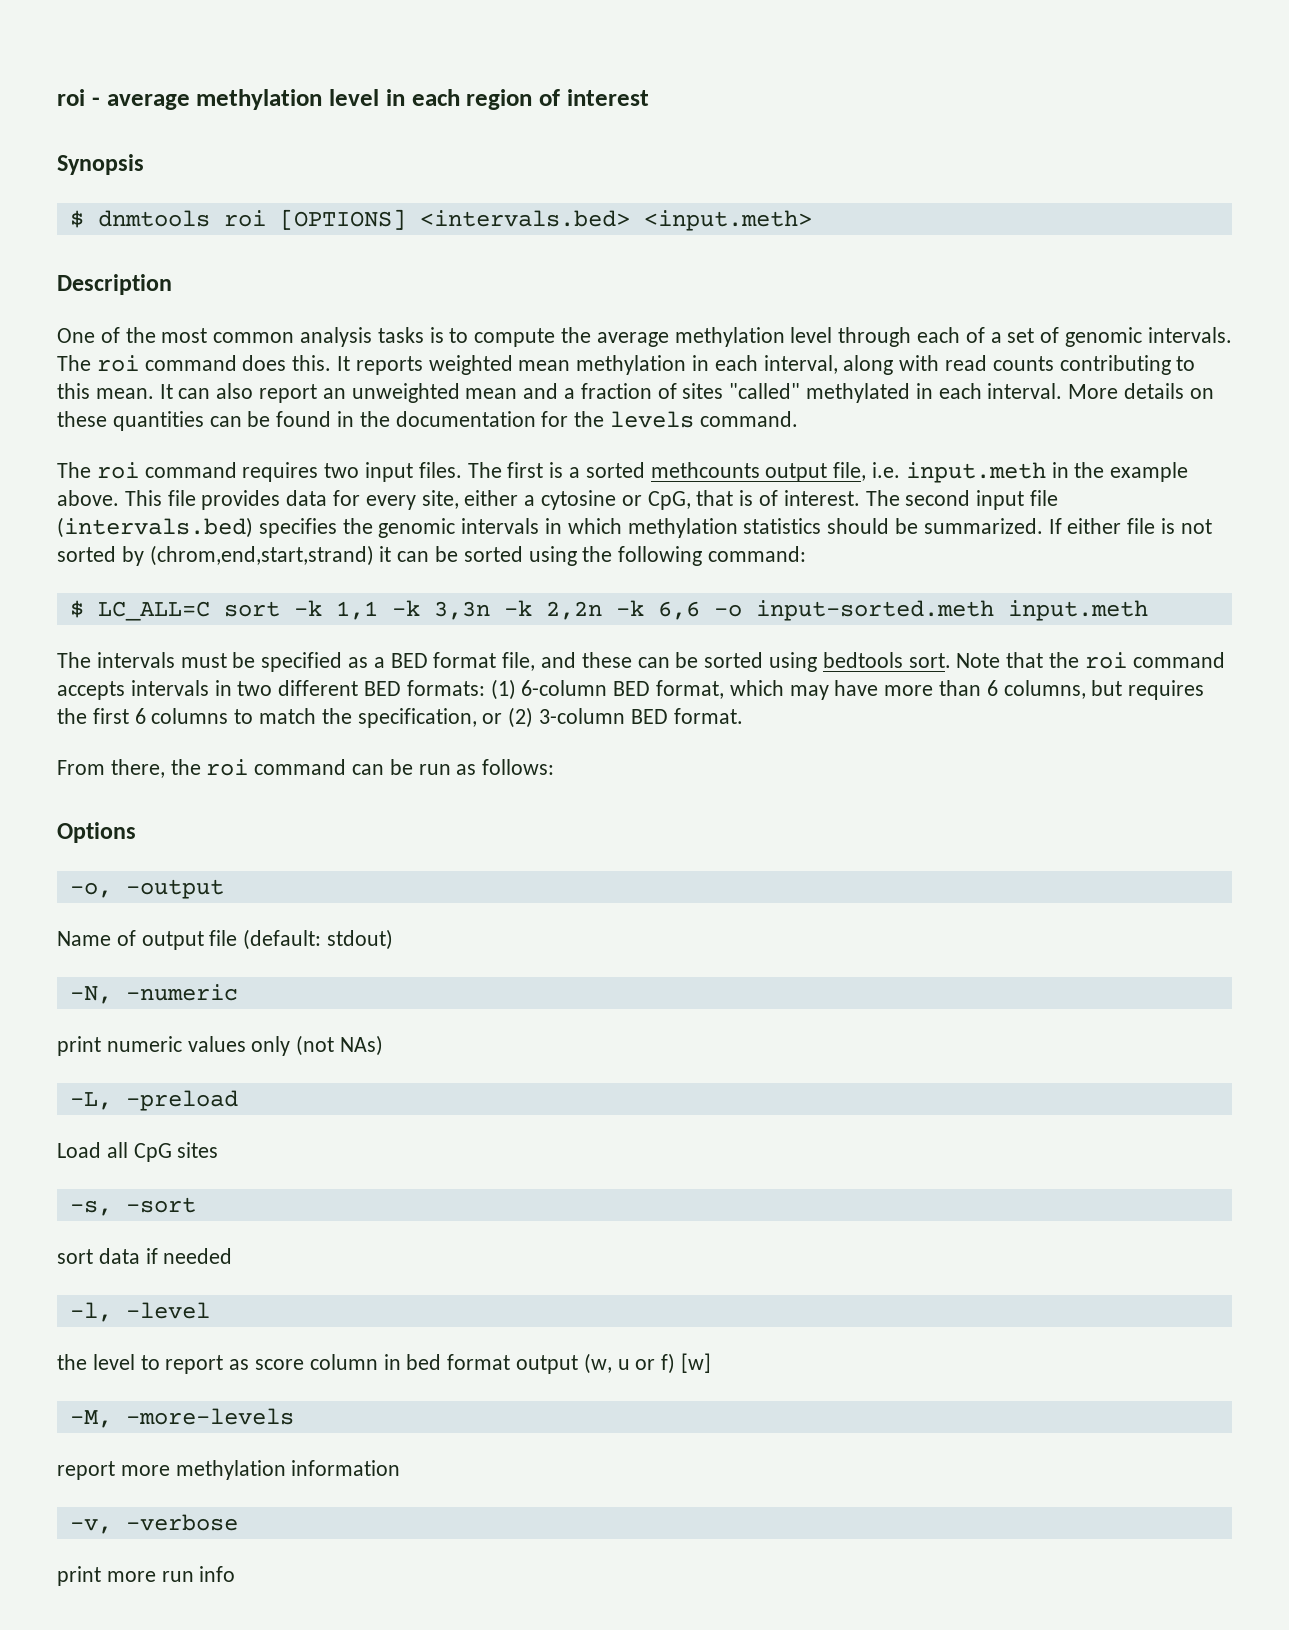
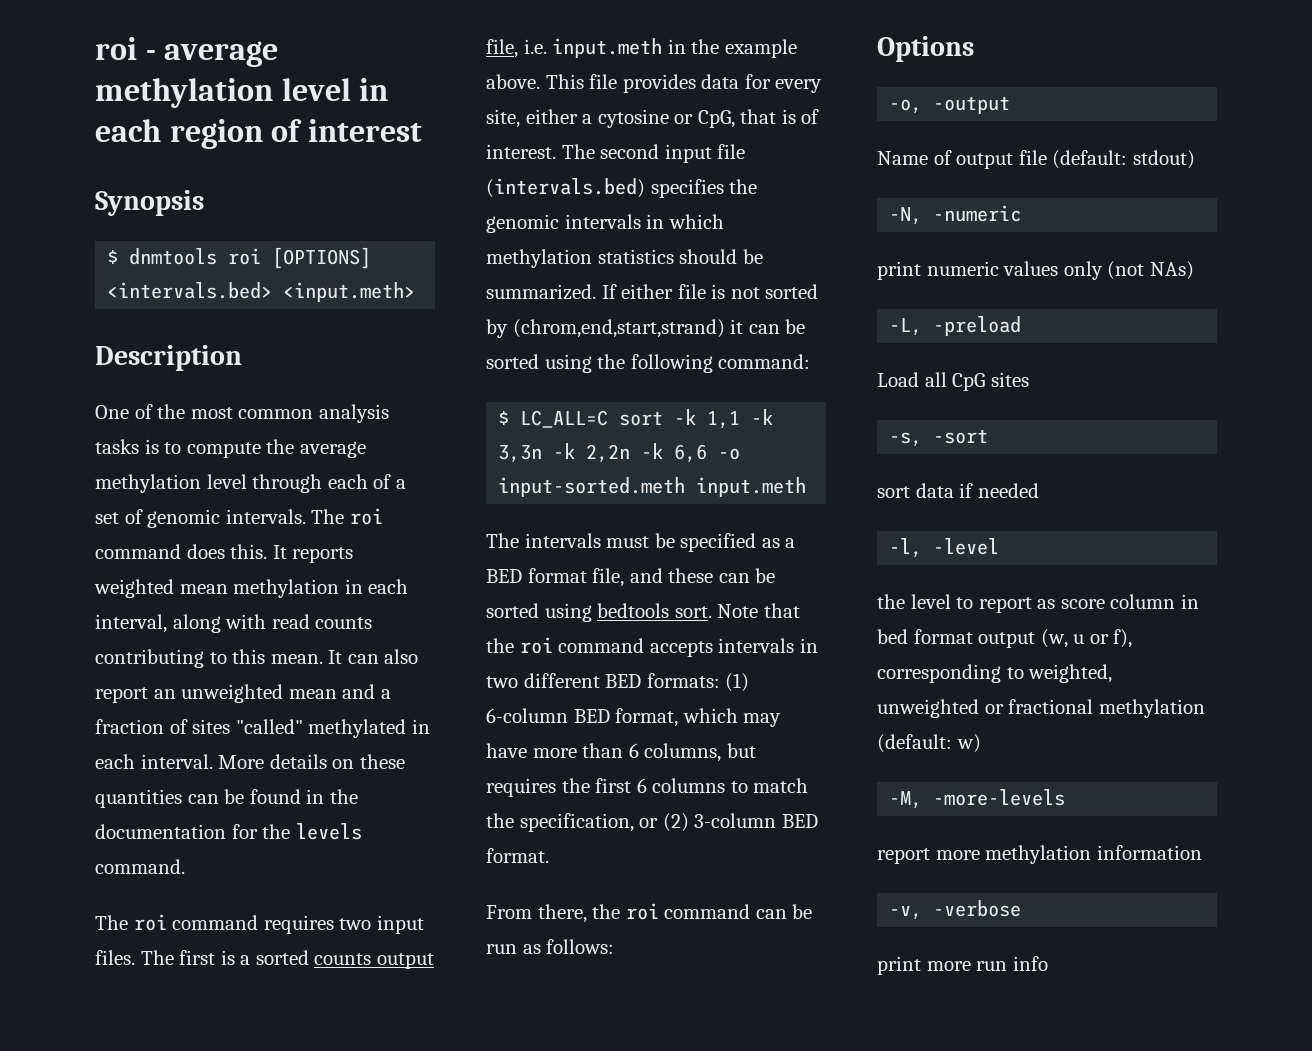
- The first is a sorted methcounts output file, i.e. input.meth in the example above.
+ The first is a sorted counts output file, i.e. input.meth in the example above.
- the level to report as score column in bed format output (w, u or f) [w]
+ the level to report as score column in bed format output (w, u or f), corresponding to weighted, unweighted or fractional methylation (default: w)

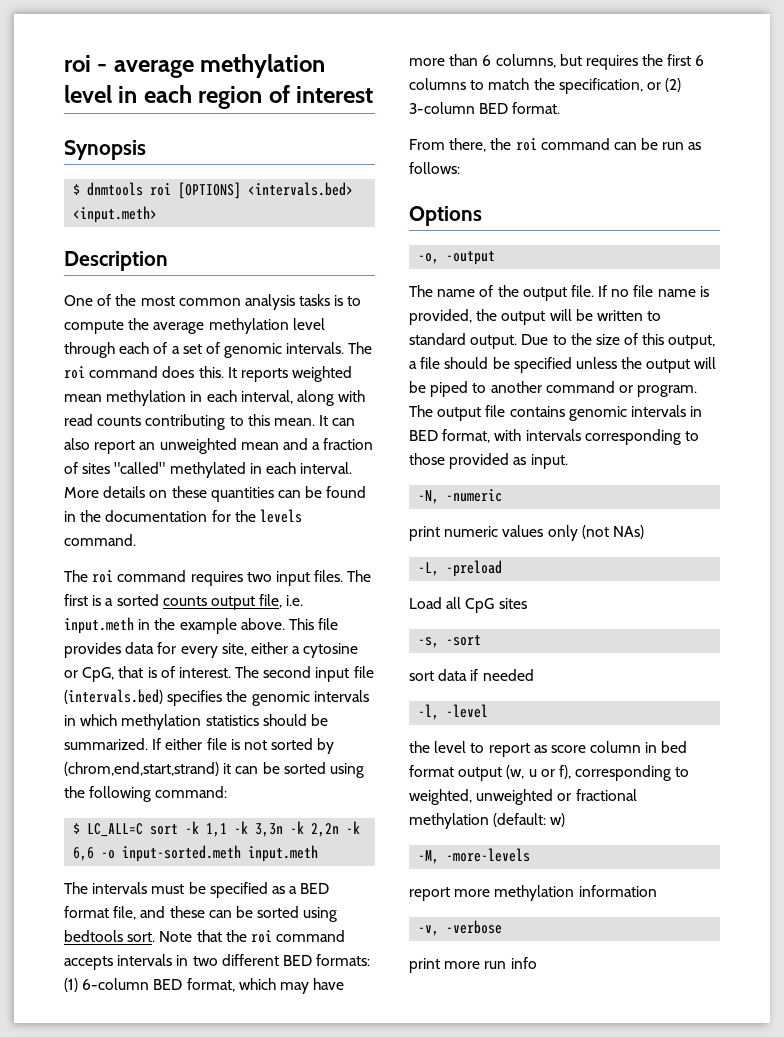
- Name of output file (default: stdout)
+ The name of the output file. If no file name is provided, the output will be written to standard output. Due to the size of this output, a file should be specified unless the output will be piped to another command or program. The output file contains genomic intervals in BED format, with intervals corresponding to those provided as input.

